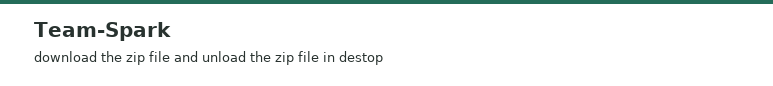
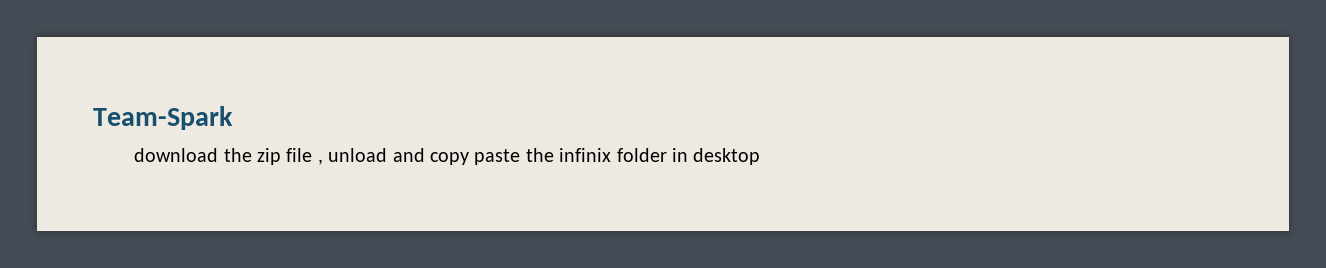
- download the zip file and unload the zip file in destop
+ download the zip file , unload and copy paste the infinix folder in desktop

